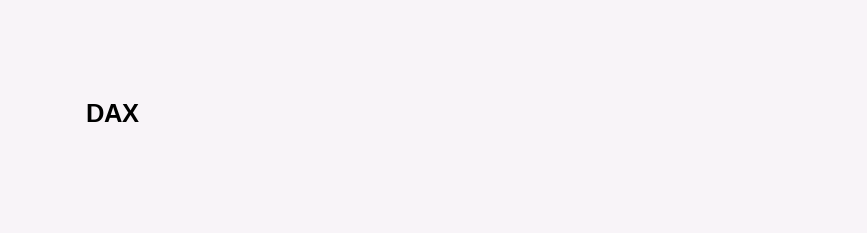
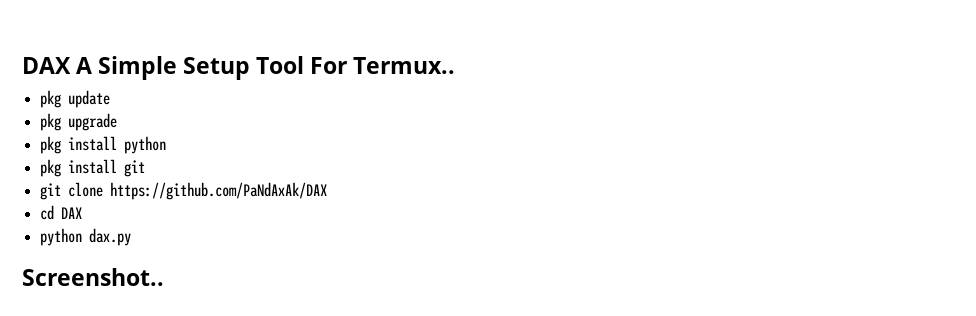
- DAX
+ DAX A Simple Setup Tool For Termux..
+ pkg update
+ pkg upgrade
+ pkg install python
+ pkg install git
+ git clone https://github.com/PaNdAxAk/DAX
+ cd DAX
+ python dax.py
+ Screenshot..

